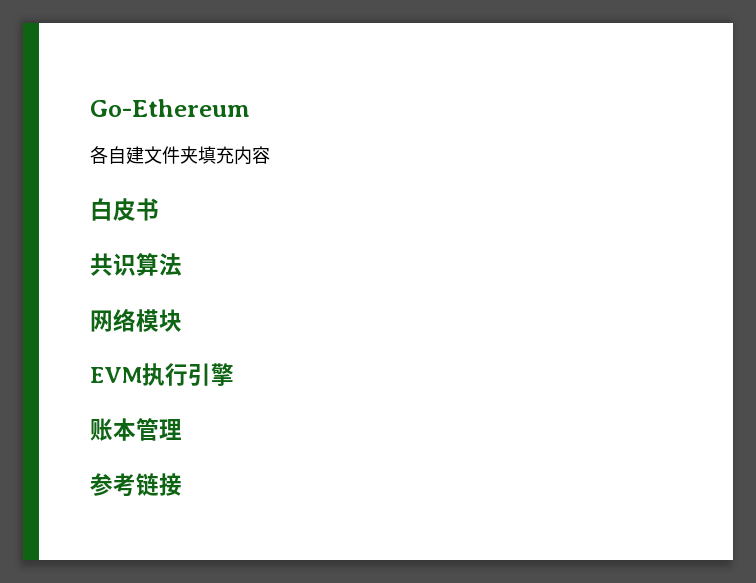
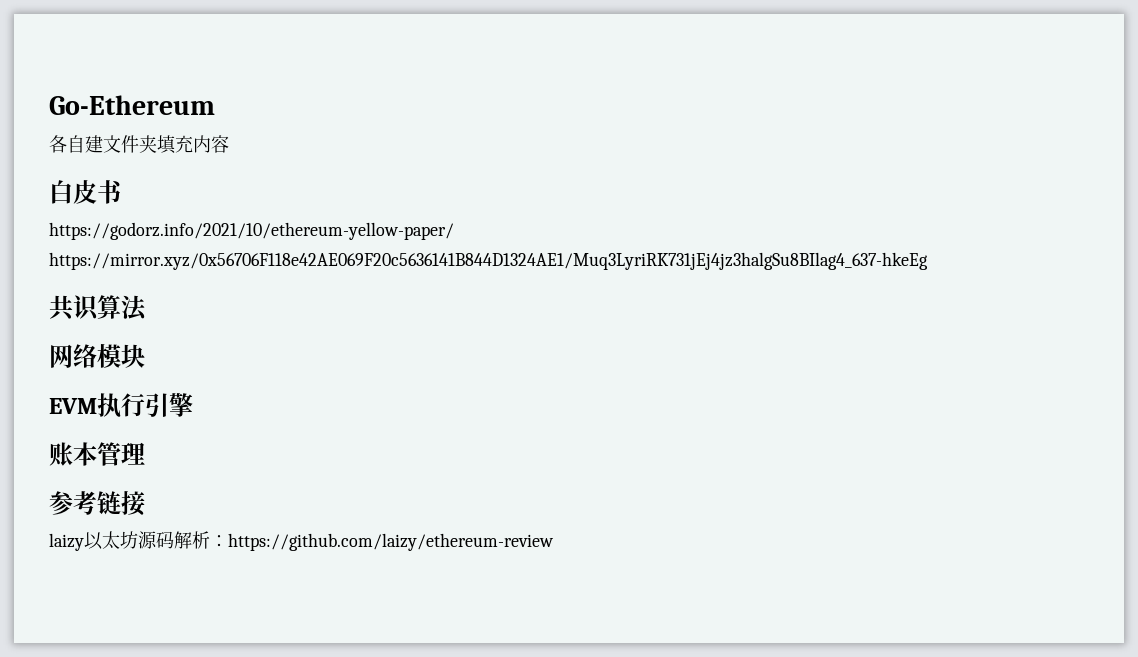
+ https://godorz.info/2021/10/ethereum-yellow-paper/ https://mirror.xyz/0x56706F118e42AE069F20c5636141B844D1324AE1/Muq3LyriRK731jEj4jz3halgSu8BIlag4_637-hkeEg
+ laizy以太坊源码解析：https://github.com/laizy/ethereum-review

